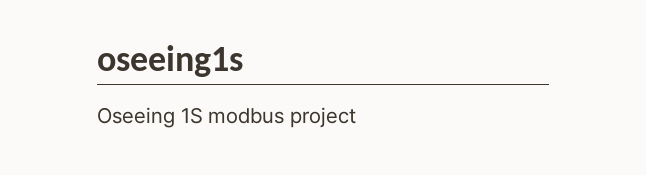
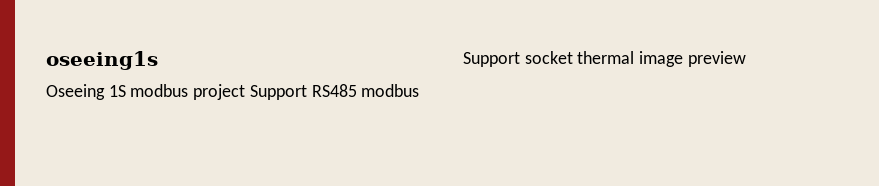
- Oseeing 1S modbus project
+ Oseeing 1S modbus project Support RS485 modbus Support socket thermal image preview

